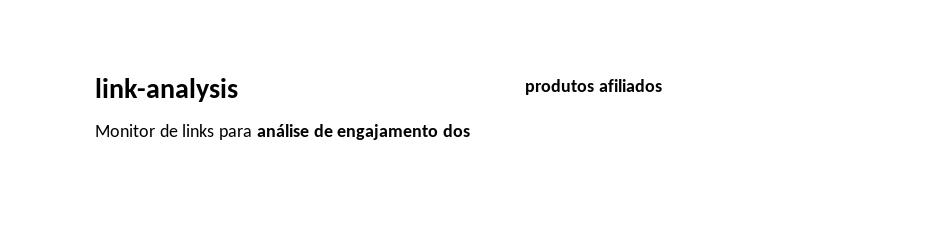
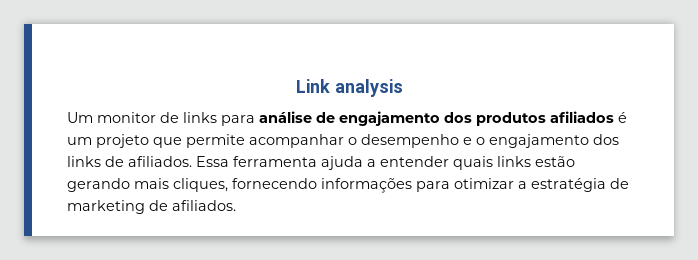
- link-analysis
- Monitor de links para análise de engajamento dos produtos afiliados
+ Link analysis
+ Um monitor de links para análise de engajamento dos produtos afiliados é um projeto que permite acompanhar o desempenho e o engajamento dos links de afiliados. Essa ferramenta ajuda a entender quais links estão gerando mais cliques, fornecendo informações para otimizar a estratégia de marketing de afiliados.

